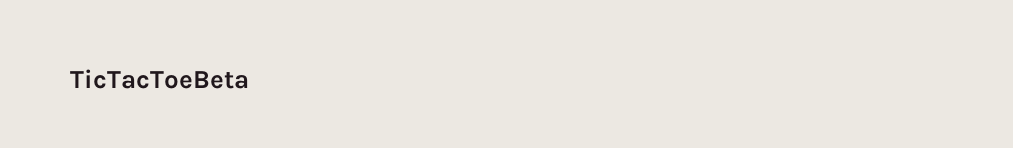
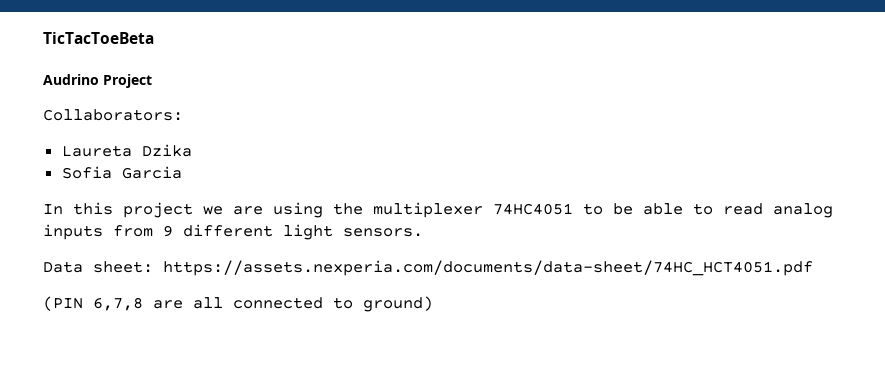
+ Audrino Project
+ Collaborators:
+ Laureta Dzika
+ Sofia Garcia
+ In this project we are using the multiplexer 74HC4051 to be able to read analog inputs from 9 different light sensors.
+ Data sheet: https://assets.nexperia.com/documents/data-sheet/74HC_HCT4051.pdf
+ (PIN 6,7,8 are all connected to ground)

